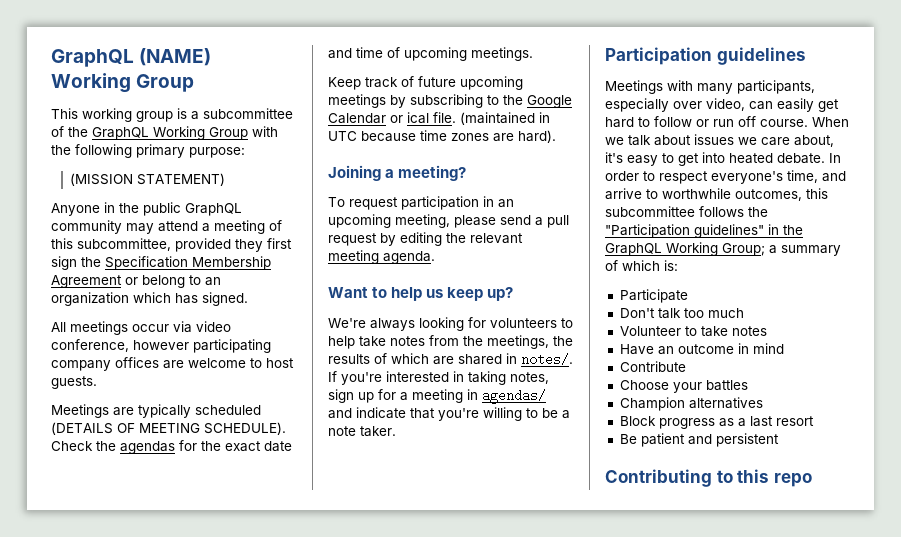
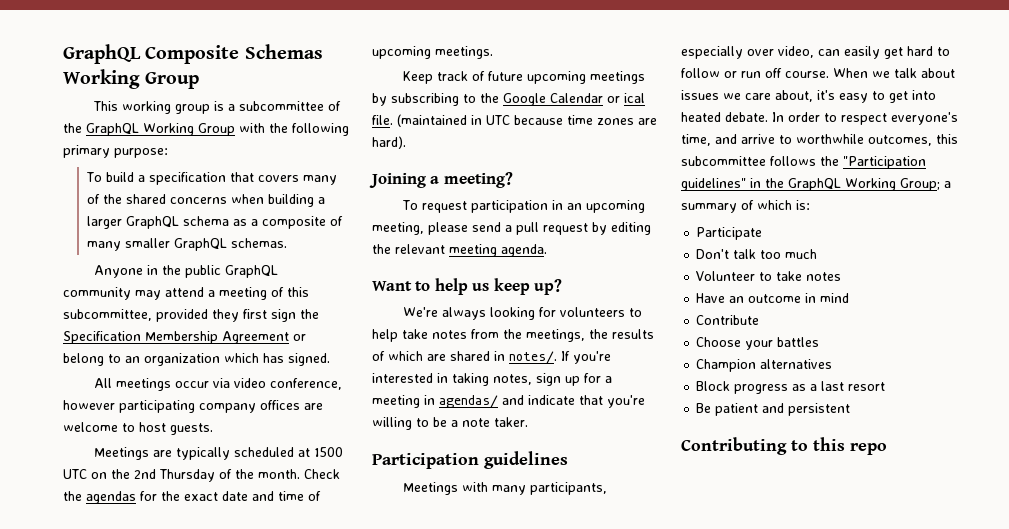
- GraphQL (NAME) Working Group
+ GraphQL Composite Schemas Working Group
- (MISSION STATEMENT)
+ To build a specification that covers many of the shared concerns when building a larger GraphQL schema as a composite of many smaller GraphQL schemas.
- Meetings are typically scheduled (DETAILS OF MEETING SCHEDULE).
+ Meetings are typically scheduled at 1500 UTC on the 2nd Thursday of the month.

